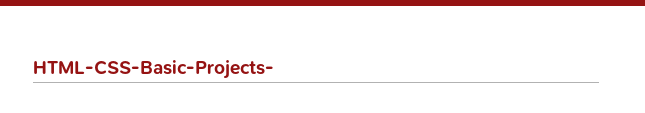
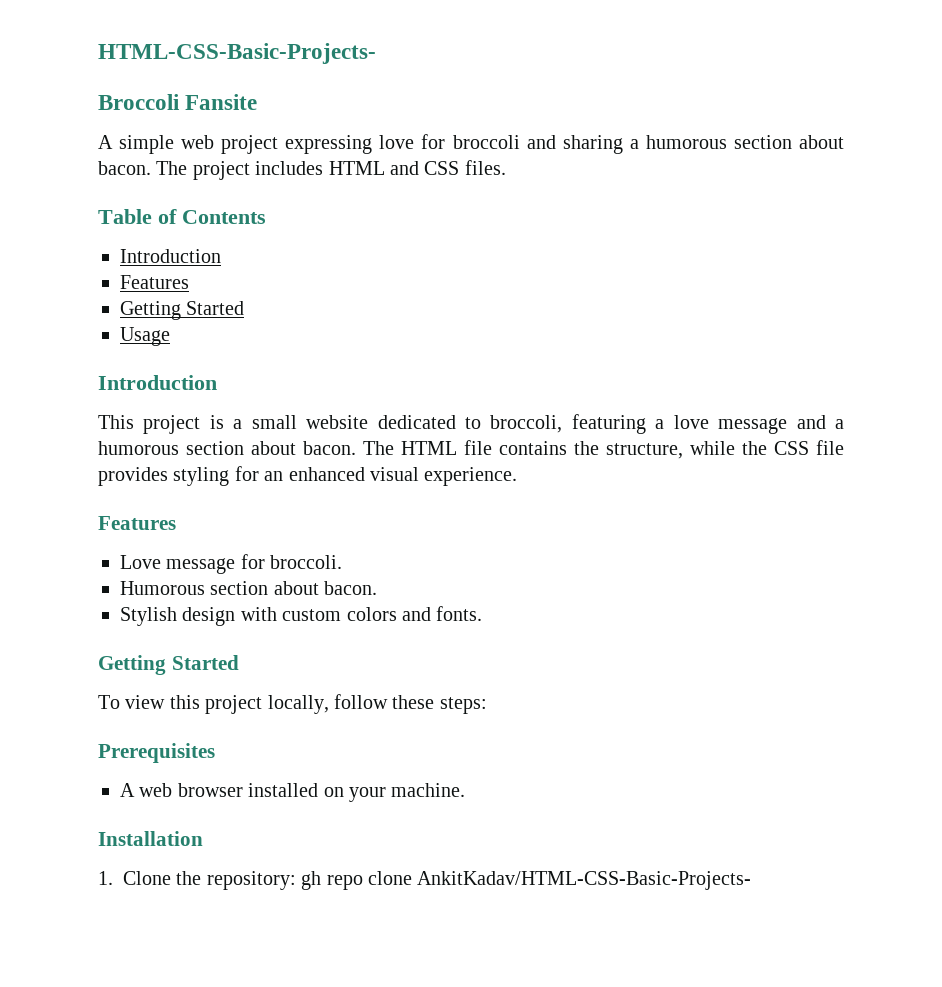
+ Broccoli Fansite
+ A simple web project expressing love for broccoli and sharing a humorous section about bacon. The project includes HTML and CSS files.
+ Table of Contents
+ Introduction
+ Features
+ Getting Started
+ Usage
+ Introduction
+ This project is a small website dedicated to broccoli, featuring a love message and a humorous section about bacon. The HTML file contains the structure, while the CSS file provides styling for an enhanced visual experience.
+ Features
+ Love message for broccoli.
+ Humorous section about bacon.
+ Stylish design with custom colors and fonts.
+ Getting Started
+ To view this project locally, follow these steps:
+ Prerequisites
+ A web browser installed on your machine.
+ Installation
+ 1. Clone the repository: gh repo clone AnkitKadav/HTML-CSS-Basic-Projects-

